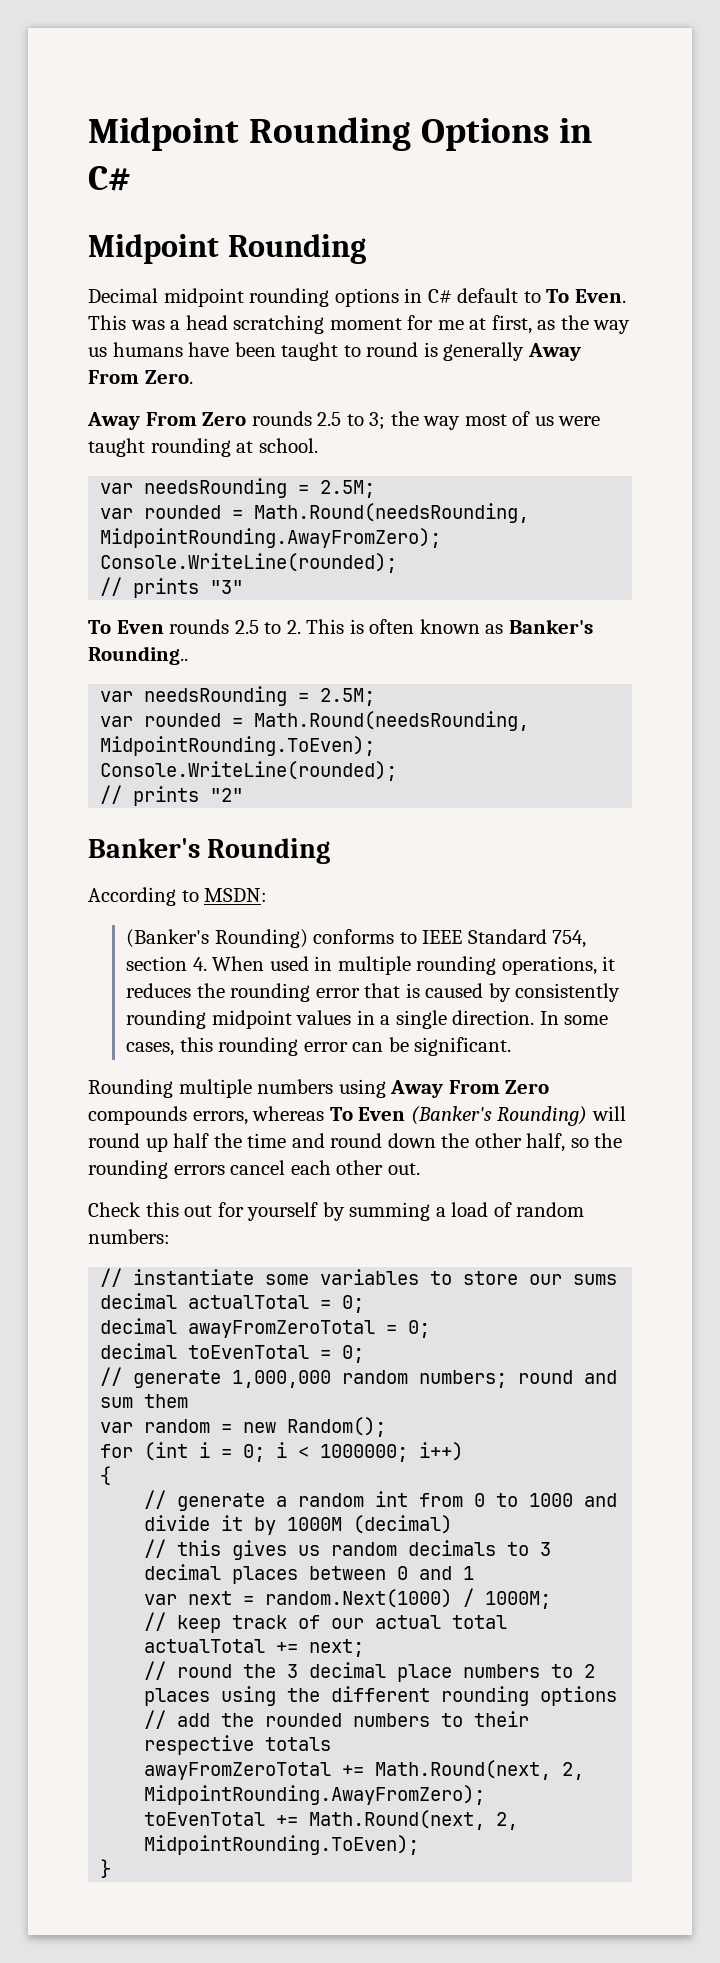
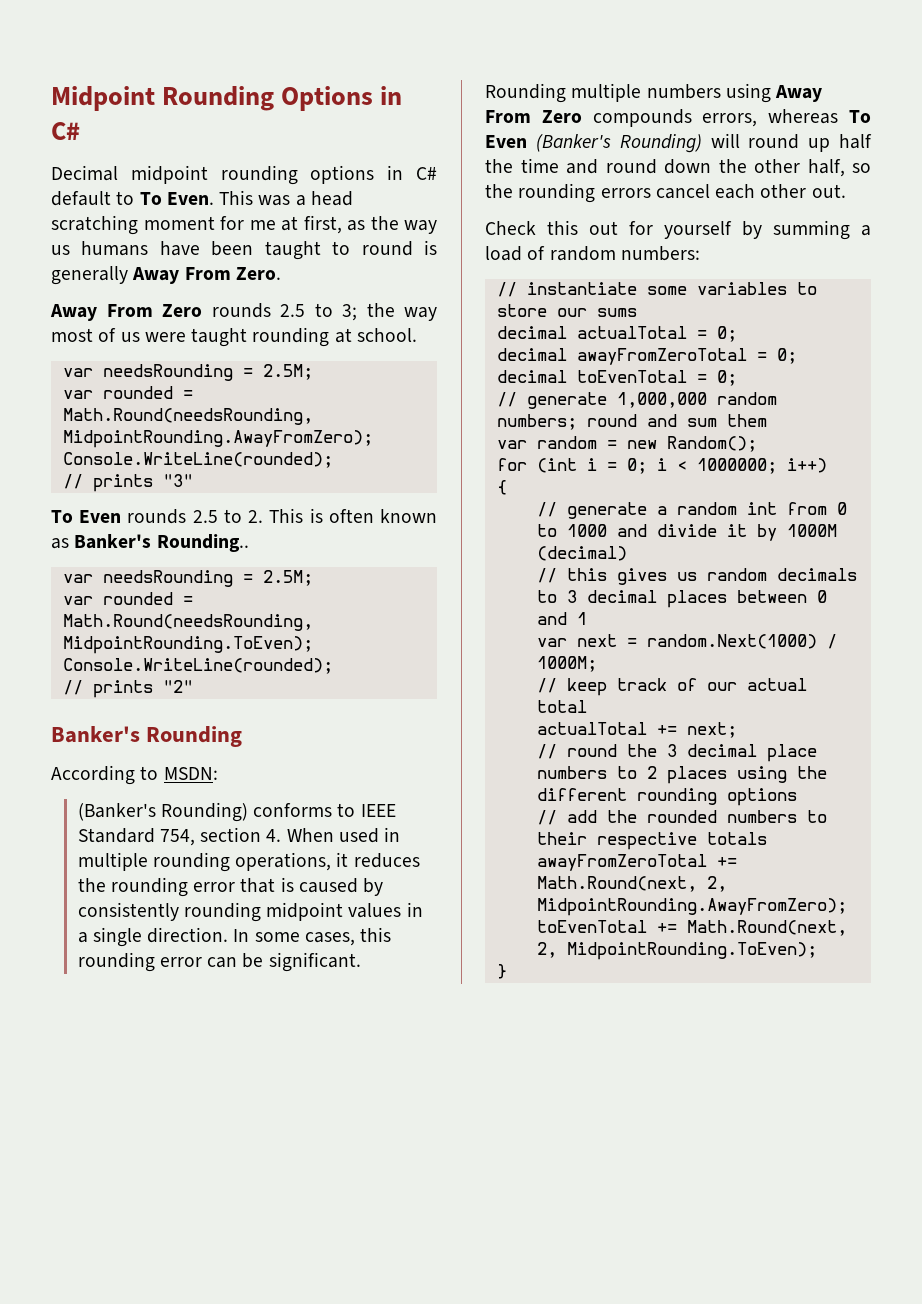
  Midpoint Rounding Options in C#
- Midpoint Rounding

